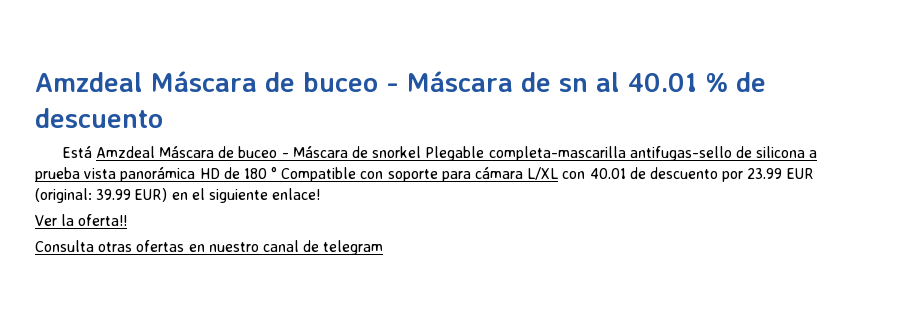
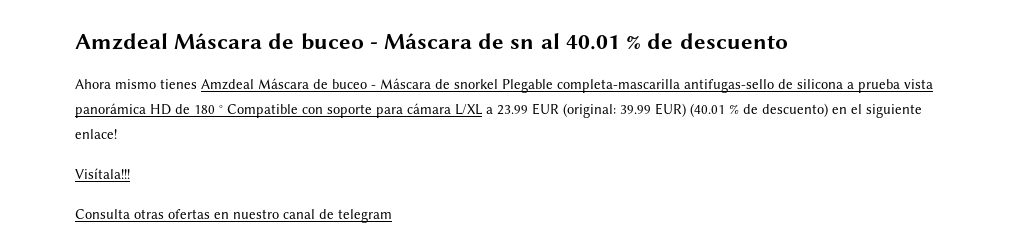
- Está Amzdeal Máscara de buceo - Máscara de snorkel Plegable completa-mascarilla antifugas-sello de silicona a prueba vista panorámica HD de 180 ° Compatible con soporte para cámara L/XL con 40.01 de descuento por 23.99 EUR (original: 39.99 EUR) en el siguiente enlace!
+ Ahora mismo tienes Amzdeal Máscara de buceo - Máscara de snorkel Plegable completa-mascarilla antifugas-sello de silicona a prueba vista panorámica HD de 180 ° Compatible con soporte para cámara L/XL a 23.99 EUR (original: 39.99 EUR) (40.01 % de descuento) en el siguiente enlace!
- Ver la oferta!!
+ Visítala!!!

